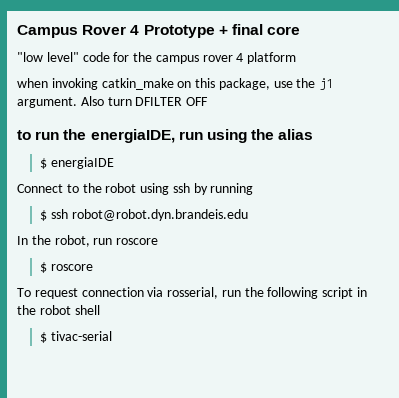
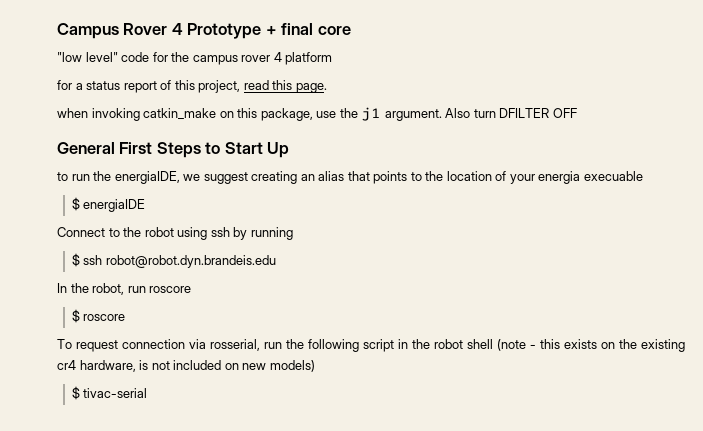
+ for a status report of this project, read this page.
- to run the energiaIDE, run using the alias
+ General First Steps to Start Up
+ to run the energiaIDE, we suggest creating an alias that points to the location of your energia execuable
- To request connection via rosserial, run the following script in the robot shell
+ To request connection via rosserial, run the following script in the robot shell (note - this exists on the existing cr4 hardware, is not included on new models)

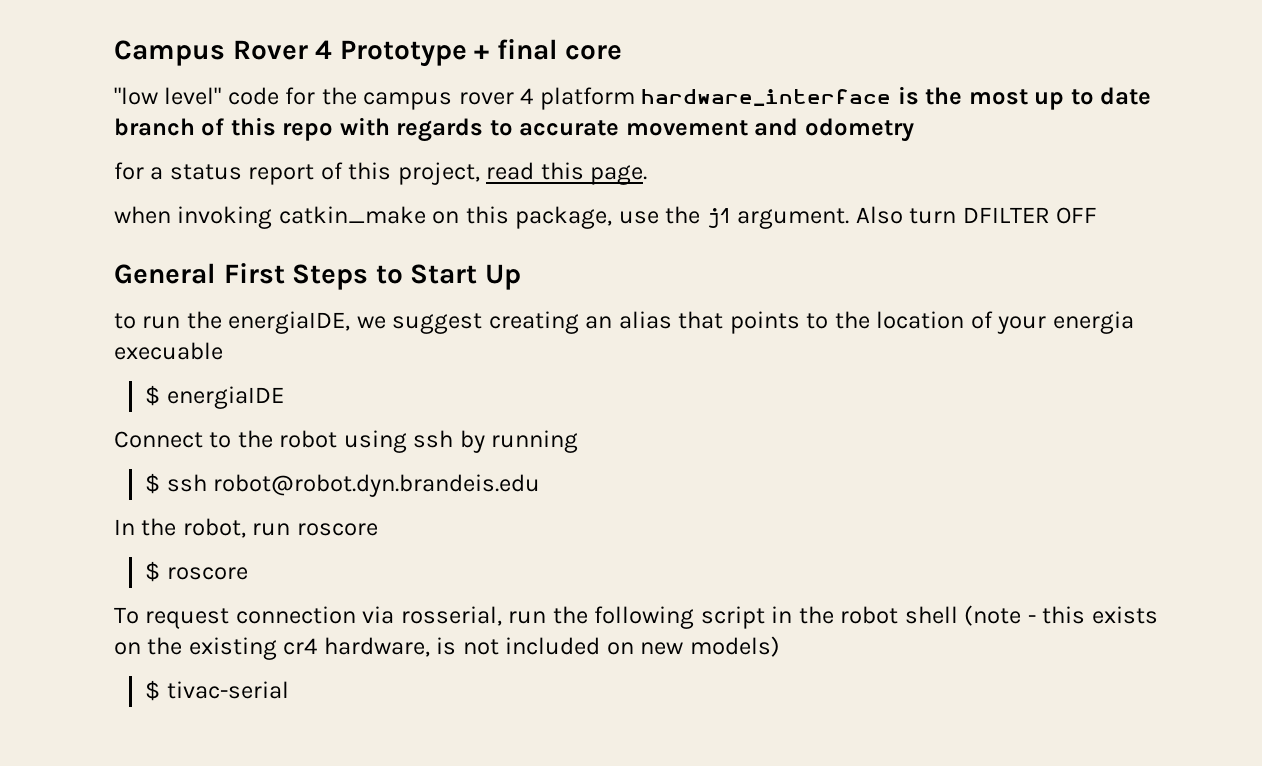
- "low level" code for the campus rover 4 platform
+ "low level" code for the campus rover 4 platform hardware_interface is the most up to date branch of this repo with regards to accurate movement and odometry

